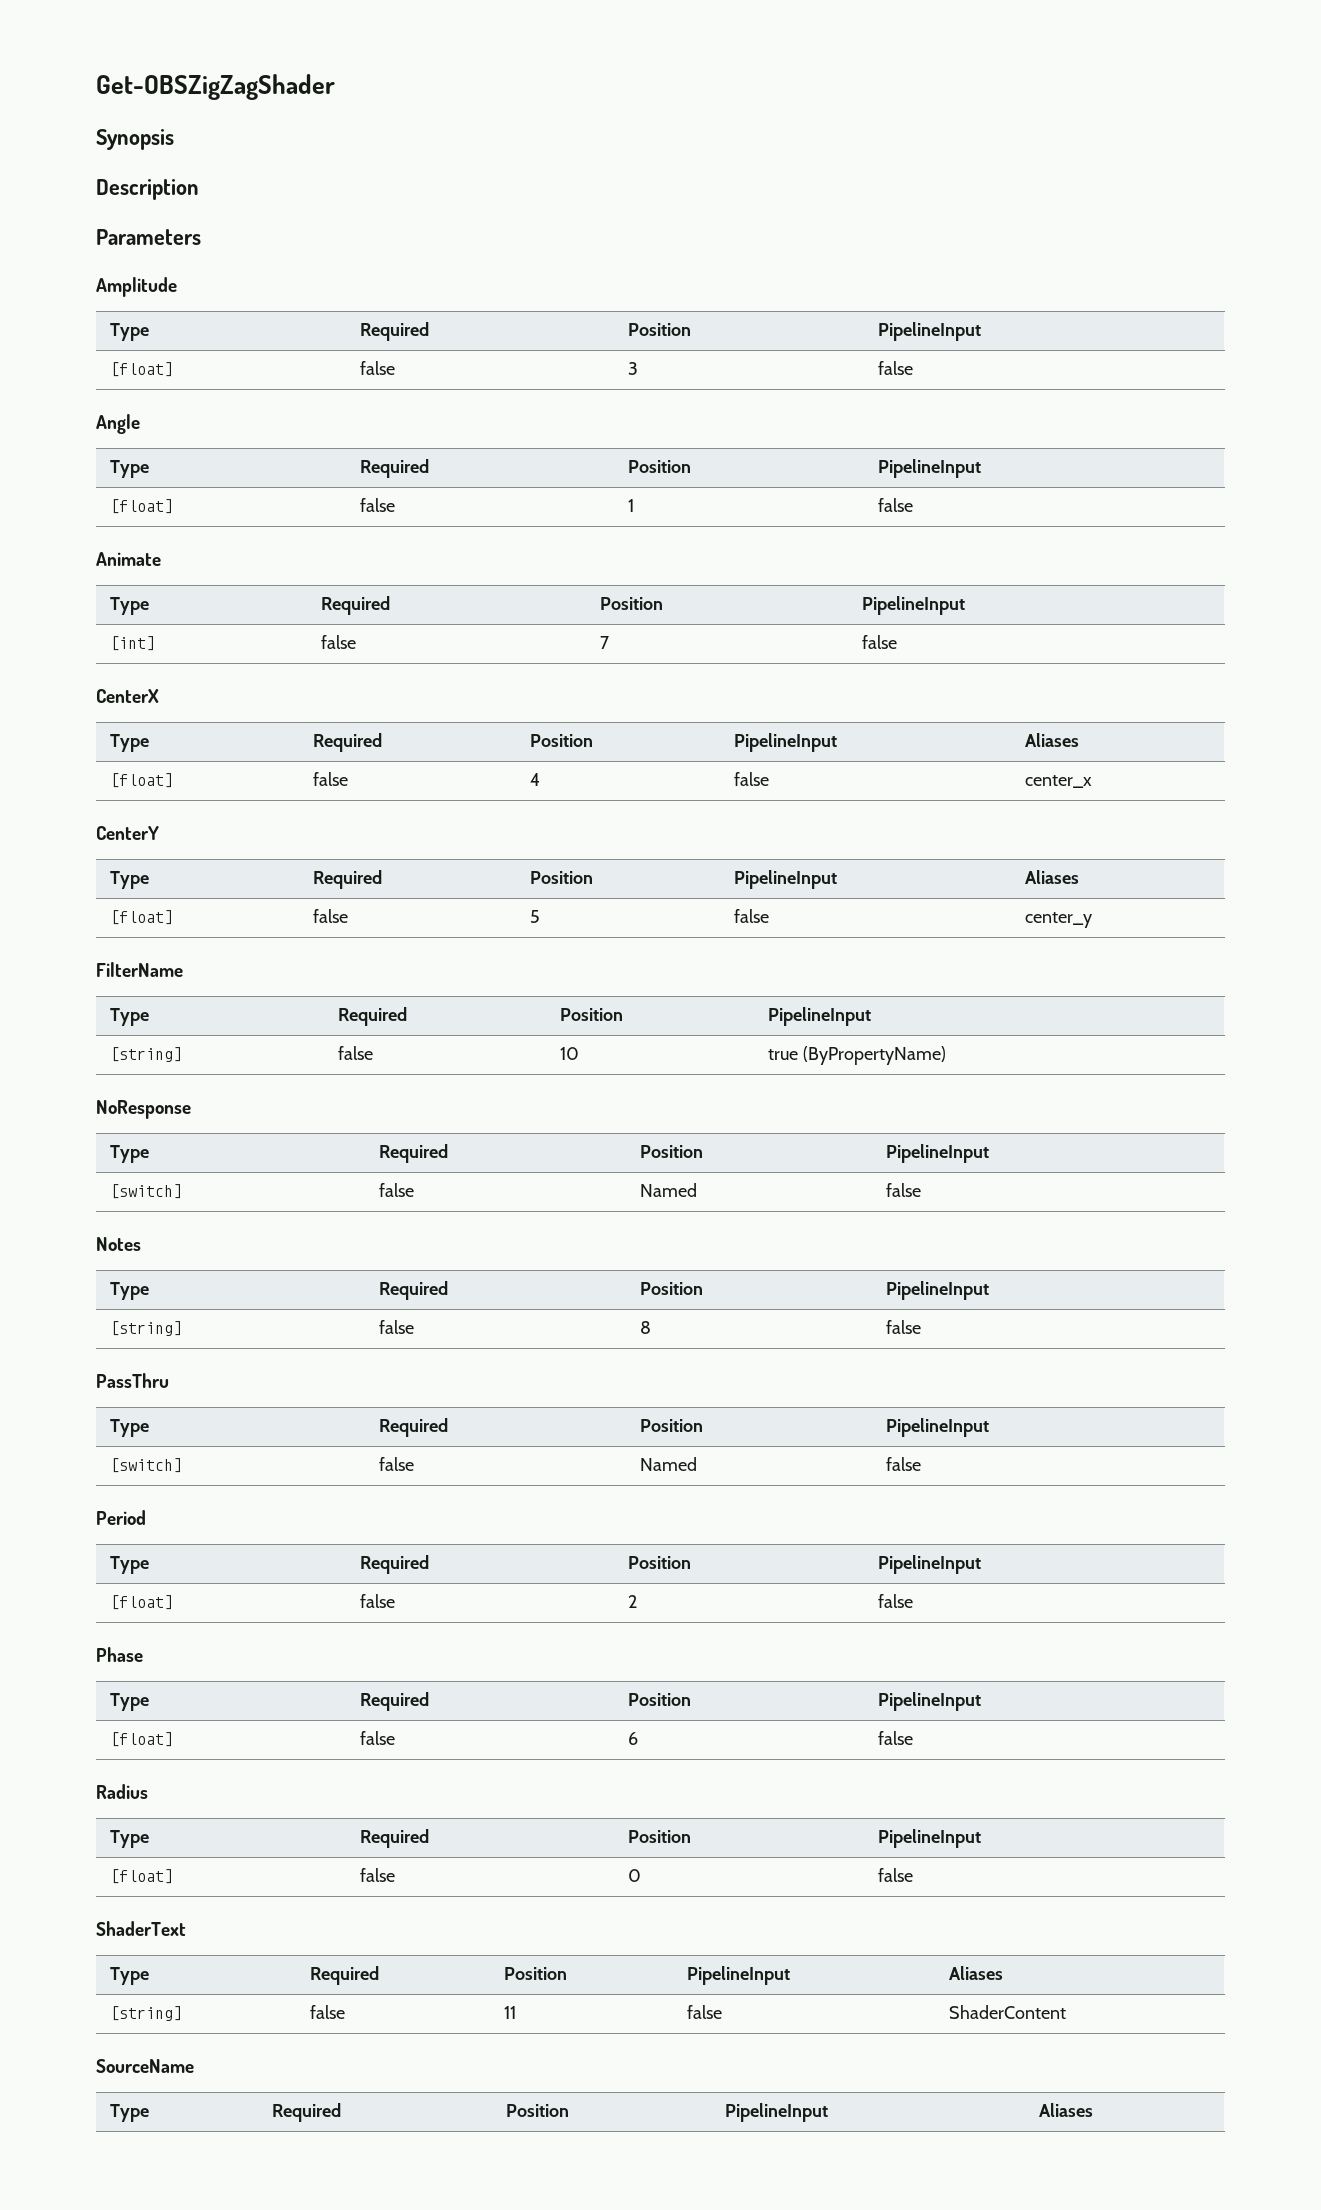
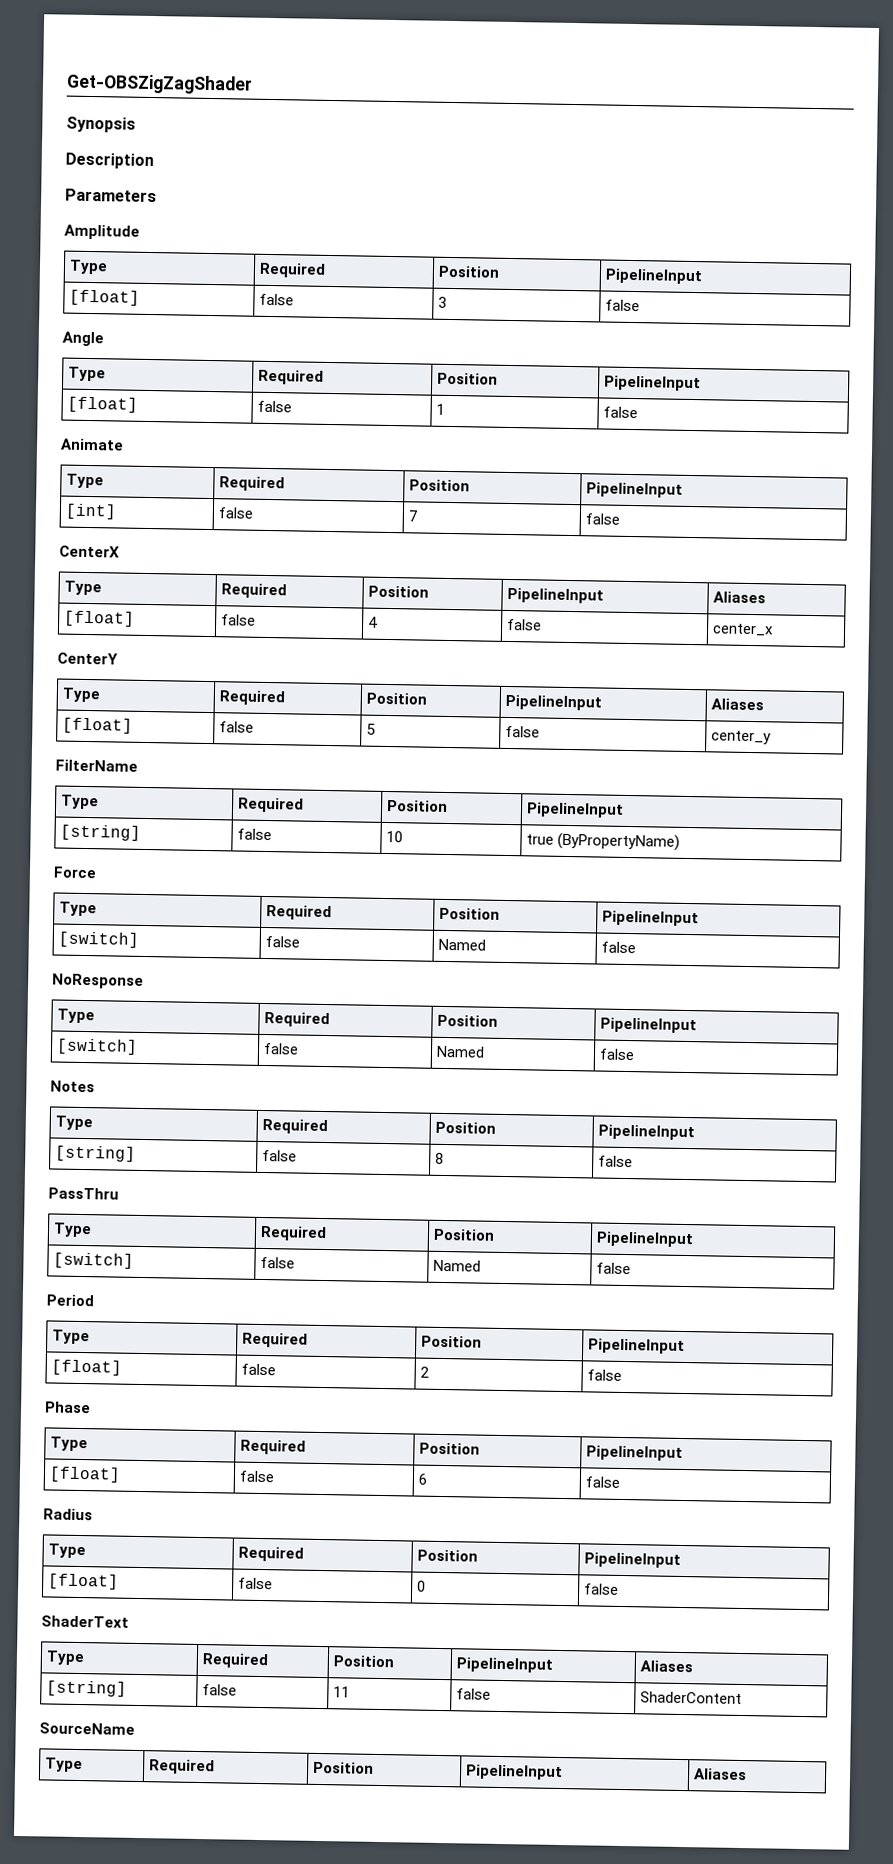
+ Force
+ Type | Required | Position | PipelineInput
+ [switch] | false | Named | false

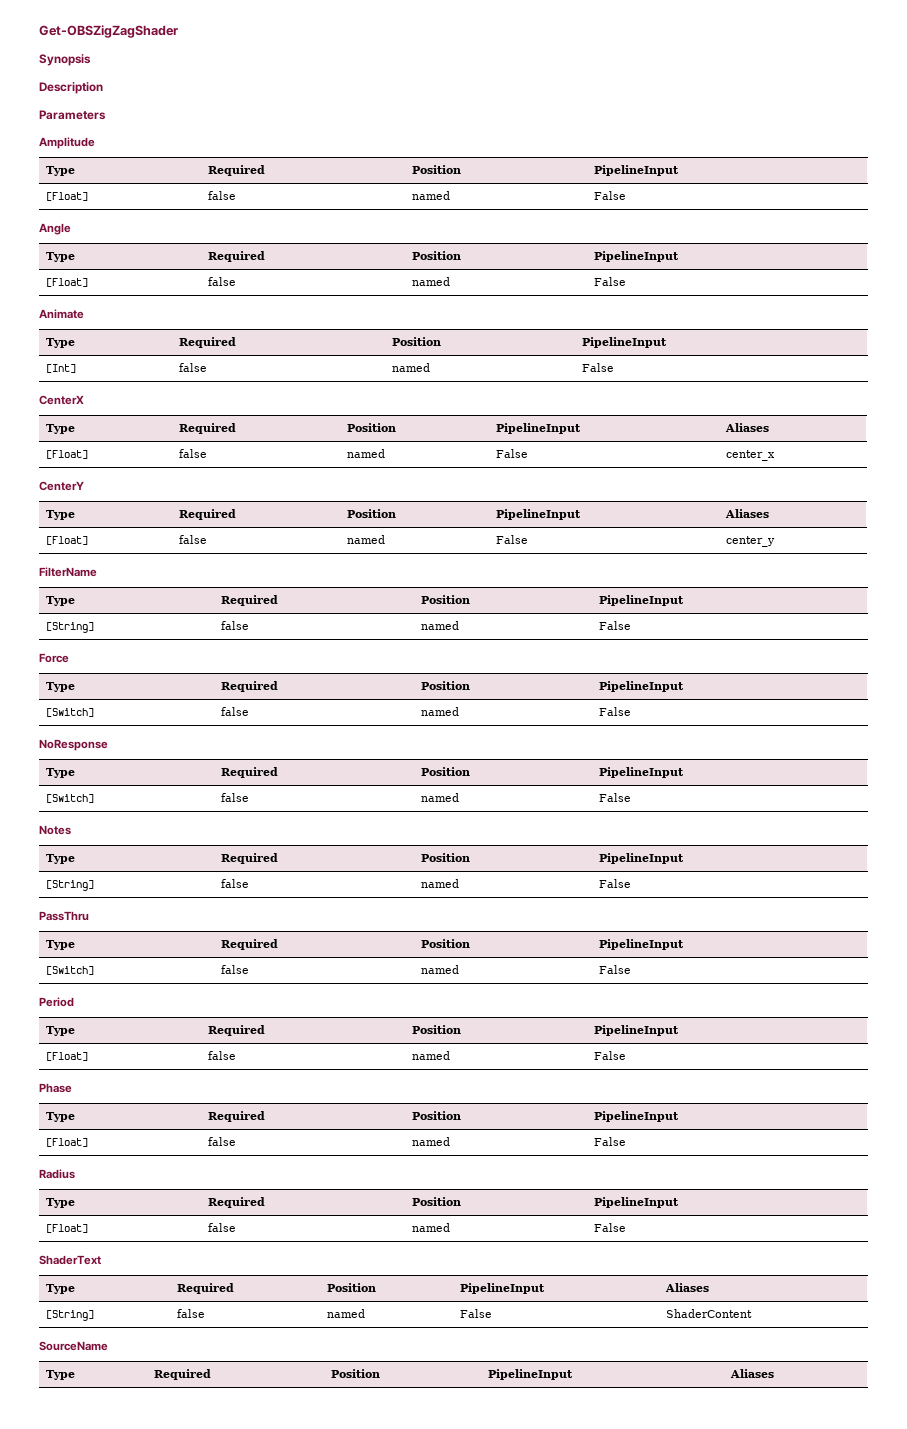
  Amplitude
  Type | Required | Position | PipelineInput
- [float] | false | 3 | false
+ [Float] | false | named | False
  Angle
  Type | Required | Position | PipelineInput
- [float] | false | 1 | false
+ [Float] | false | named | False
- [int] | false | 7 | false
+ [Int] | false | named | False
- [float] | false | 4 | false | center_x
+ [Float] | false | named | False | center_x
- [float] | false | 5 | false | center_y
+ [Float] | false | named | False | center_y
  FilterName
  Type | Required | Position | PipelineInput
- [string] | false | 10 | true (ByPropertyName)
+ [String] | false | named | False
  Force
  Type | Required | Position | PipelineInput
- [switch] | false | Named | false
+ [Switch] | false | named | False
  NoResponse
  Type | Required | Position | PipelineInput
- [switch] | false | Named | false
+ [Switch] | false | named | False
  Notes
  Type | Required | Position | PipelineInput
- [string] | false | 8 | false
+ [String] | false | named | False
  PassThru
  Type | Required | Position | PipelineInput
- [switch] | false | Named | false
+ [Switch] | false | named | False
  Period
  Type | Required | Position | PipelineInput
- [float] | false | 2 | false
+ [Float] | false | named | False
  Phase
  Type | Required | Position | PipelineInput
- [float] | false | 6 | false
+ [Float] | false | named | False
  Radius
  Type | Required | Position | PipelineInput
- [float] | false | 0 | false
+ [Float] | false | named | False
- [string] | false | 11 | false | ShaderContent
+ [String] | false | named | False | ShaderContent

